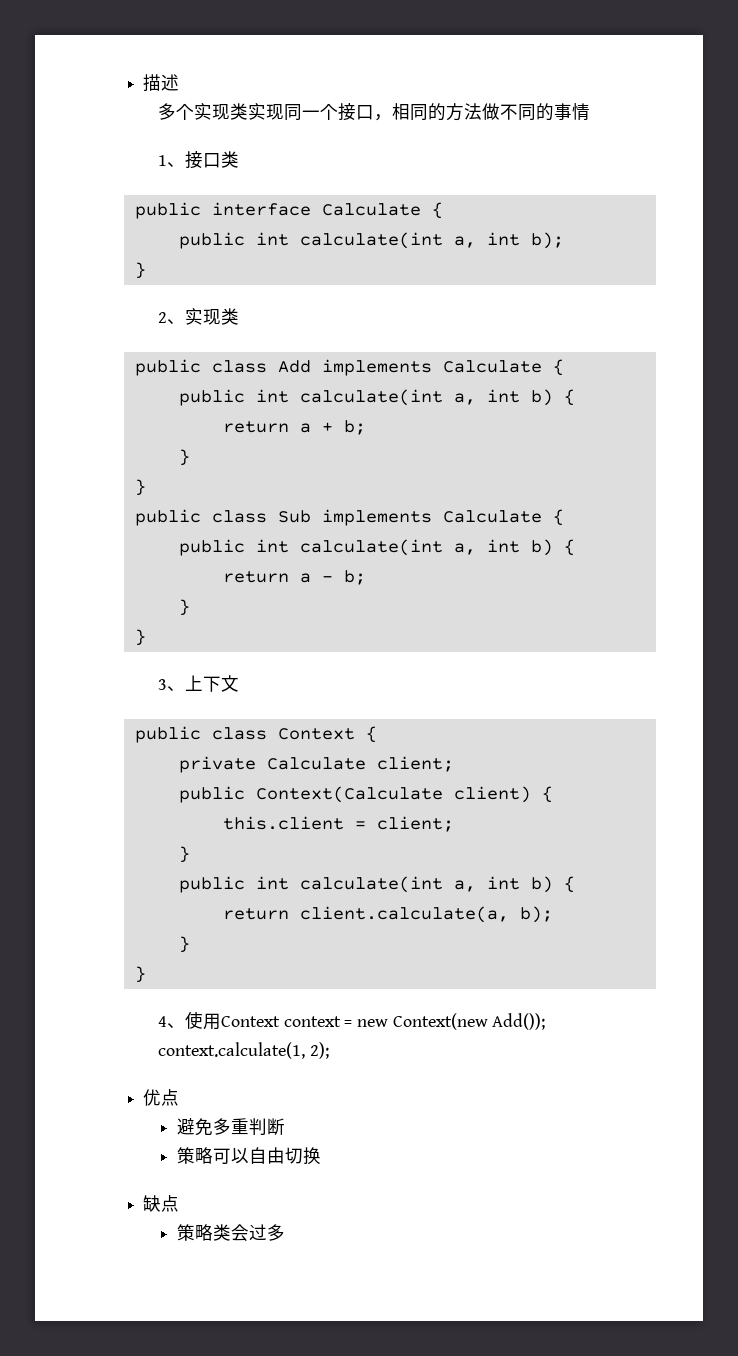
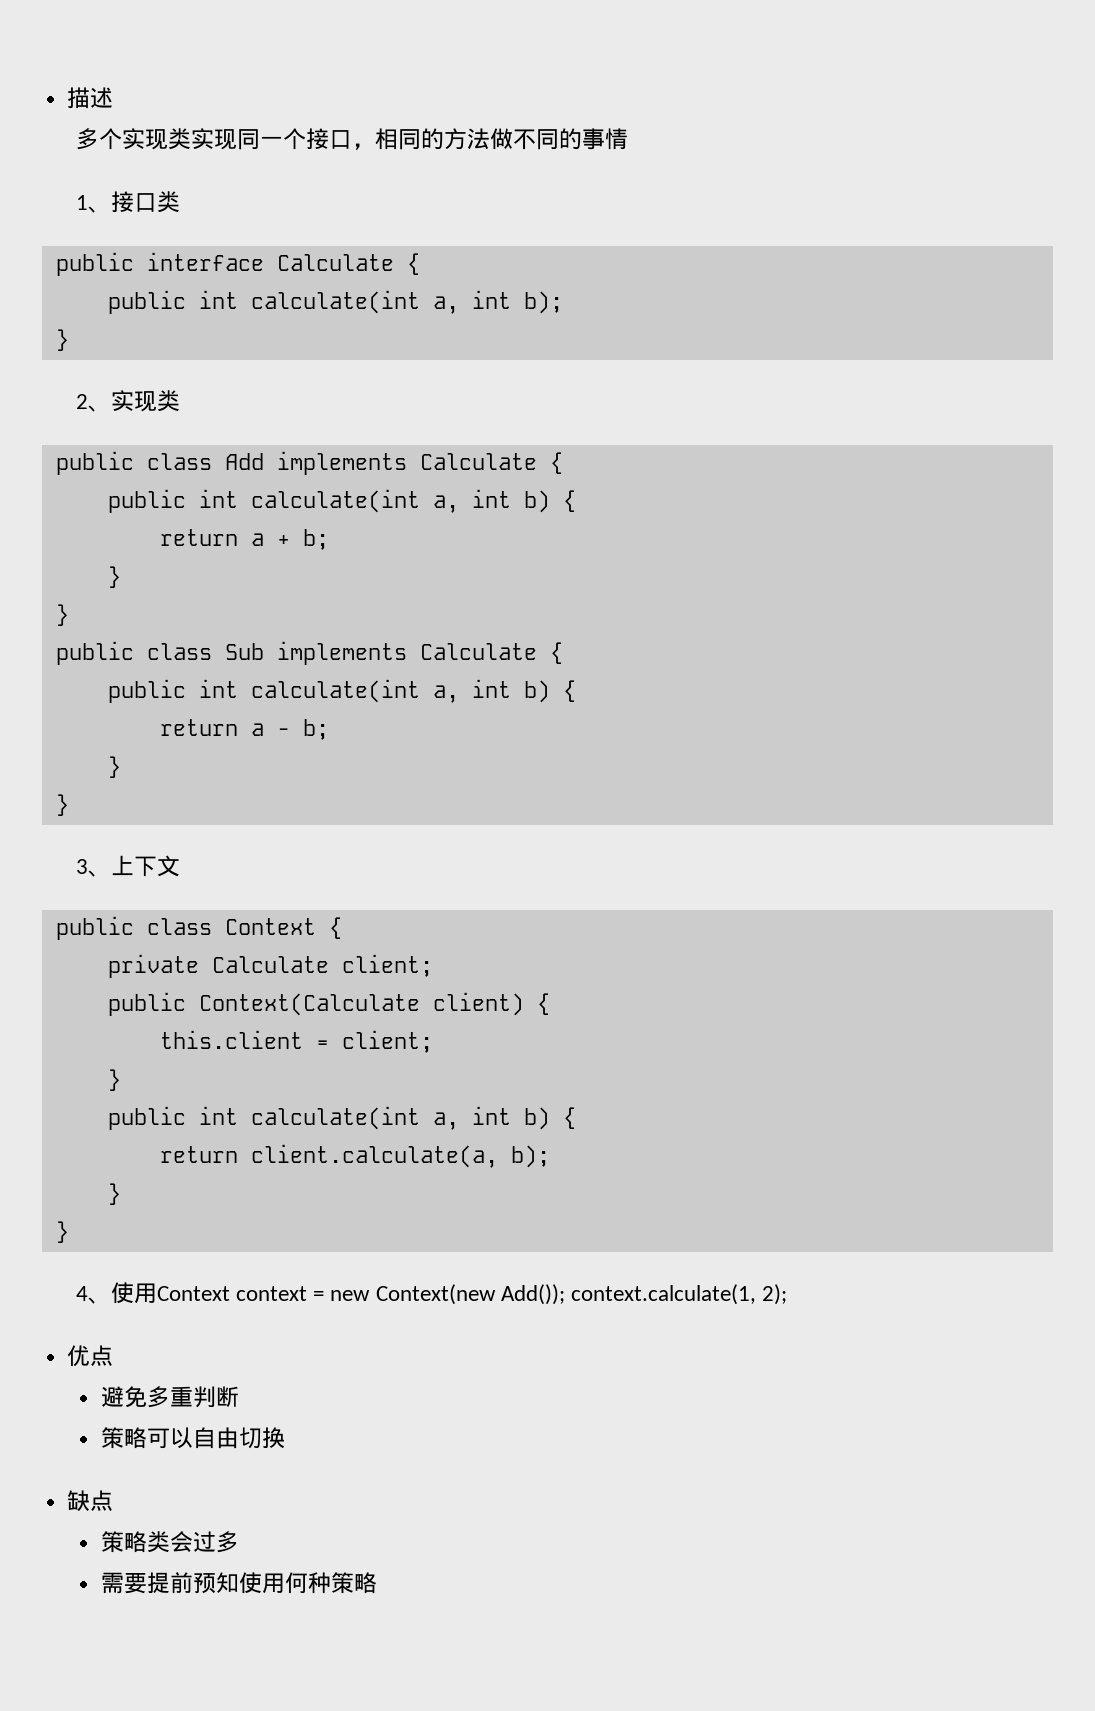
+ 需要提前预知使用何种策略

